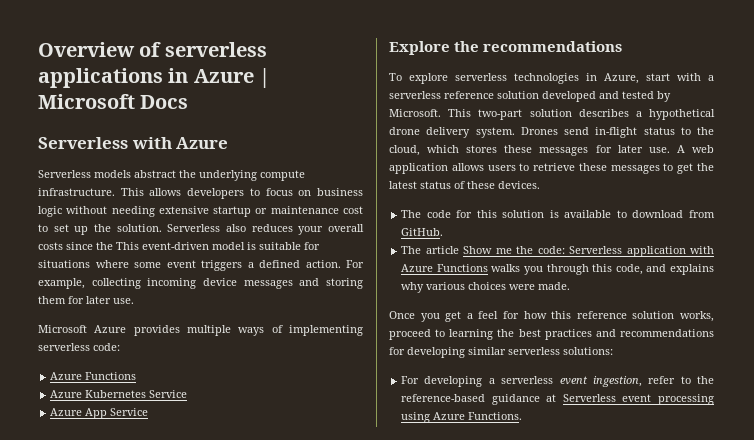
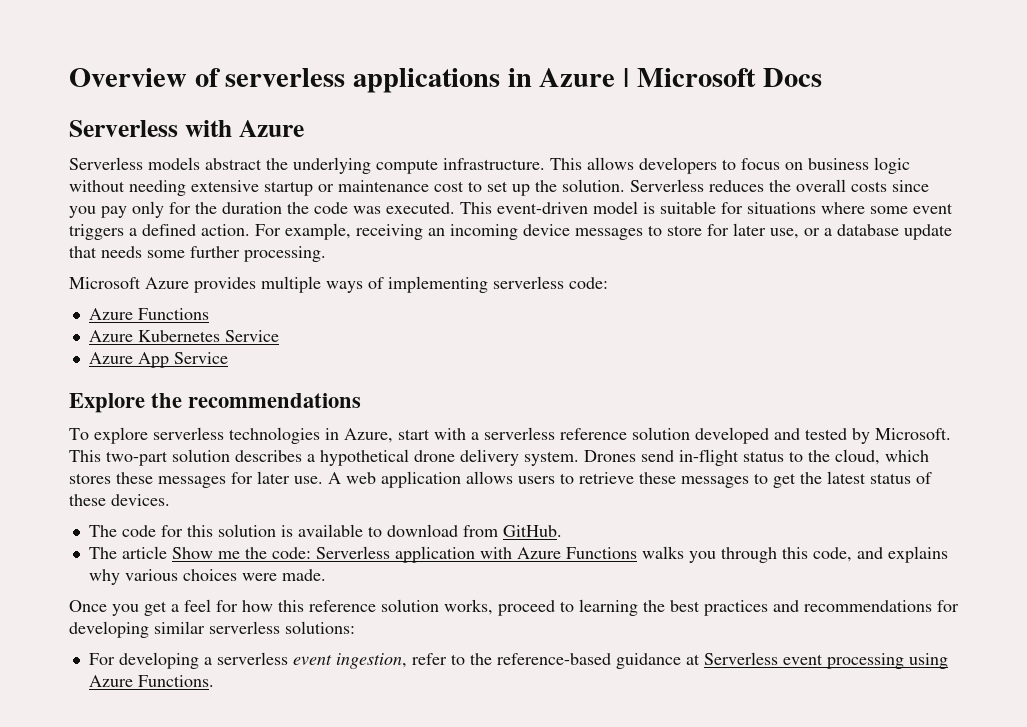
- Serverless also reduces your overall costs since the This event-driven model is suitable for situations where some event triggers a defined action.
+ Serverless reduces the overall costs since you pay only for the duration the code was executed. This event-driven model is suitable for situations where some event triggers a defined action.
- For example, collecting incoming device messages and storing them for later use.
+ For example, receiving an incoming device messages to store for later use, or a database update that needs some further processing.

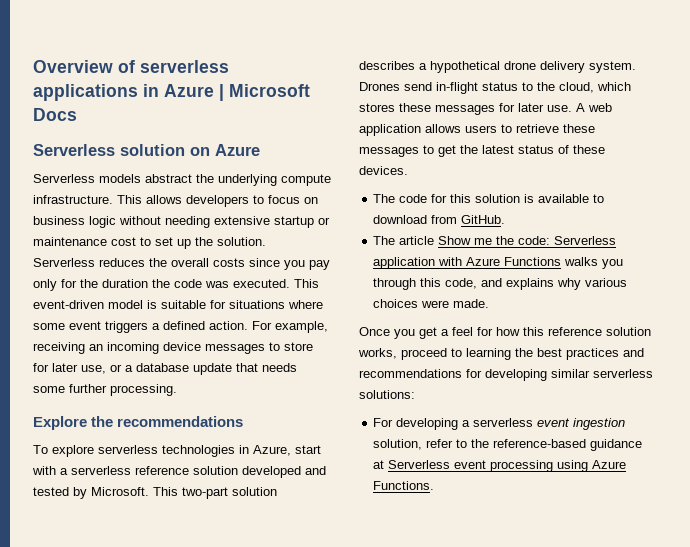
- Serverless with Azure
+ Serverless solution on Azure
- Microsoft Azure provides multiple ways of implementing serverless code:
- Azure Functions
- Azure Kubernetes Service
- Azure App Service
- For developing a serverless event ingestion, refer to the reference-based guidance at Serverless event processing using Azure Functions.
+ For developing a serverless event ingestion solution, refer to the reference-based guidance at Serverless event processing using Azure Functions.

